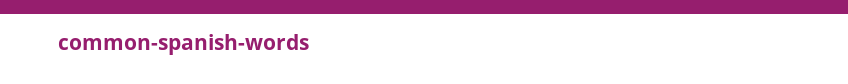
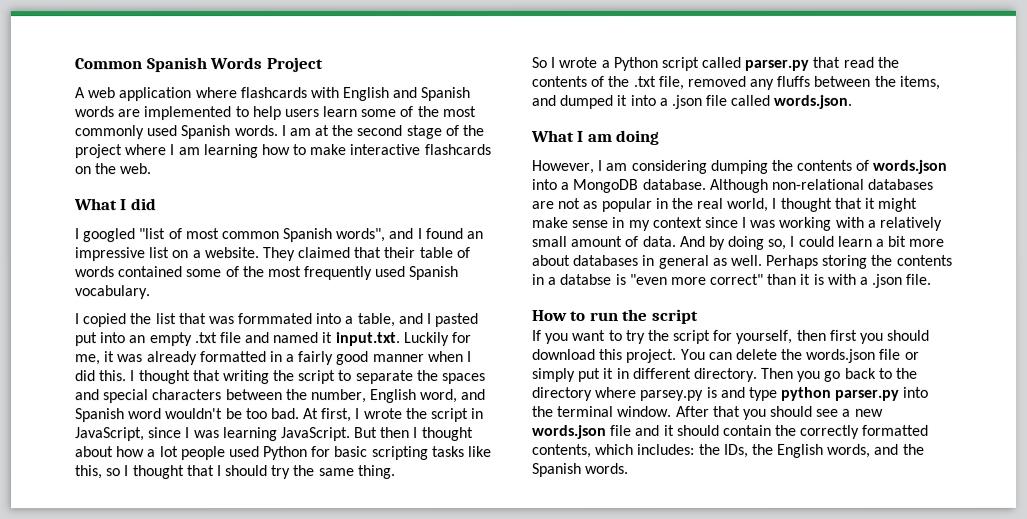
- common-spanish-words
+ Common Spanish Words Project
+ A web application where flashcards with English and Spanish words are implemented to help users learn some of the most commonly used Spanish words. I am at the second stage of the project where I am learning how to make interactive flashcards on the web.
+ What I did
+ I googled "list of most common Spanish words", and I found an impressive list on a website. They claimed that their table of words contained some of the most frequently used Spanish vocabulary.
+ I copied the list that was formmated into a table, and I pasted put into an empty .txt file and named it input.txt. Luckily for me, it was already formatted in a fairly good manner when I did this. I thought that writing the script to separate the spaces and special characters between the number, English word, and Spanish word wouldn't be too bad. At first, I wrote the script in JavaScript, since I was learning JavaScript. But then I thought about how a lot people used Python for basic scripting tasks like this, so I thought that I should try the same thing.
+ So I wrote a Python script called parser.py that read the contents of the .txt file, removed any fluffs between the items, and dumped it into a .json file called words.json.
+ What I am doing
+ However, I am considering dumping the contents of words.json into a MongoDB database. Although non-relational databases are not as popular in the real world, I thought that it might make sense in my context since I was working with a relatively small amount of data. And by doing so, I could learn a bit more about databases in general as well. Perhaps storing the contents in a databse is "even more correct" than it is with a .json file.
+ How to run the script
+ If you want to try the script for yourself, then first you should download this project. You can delete the words.json file or simply put it in different directory. Then you go back to the directory where parsey.py is and type python parser.py into the terminal window. After that you should see a new words.json file and it should contain the correctly formatted contents, which includes: the IDs, the English words, and the Spanish words.

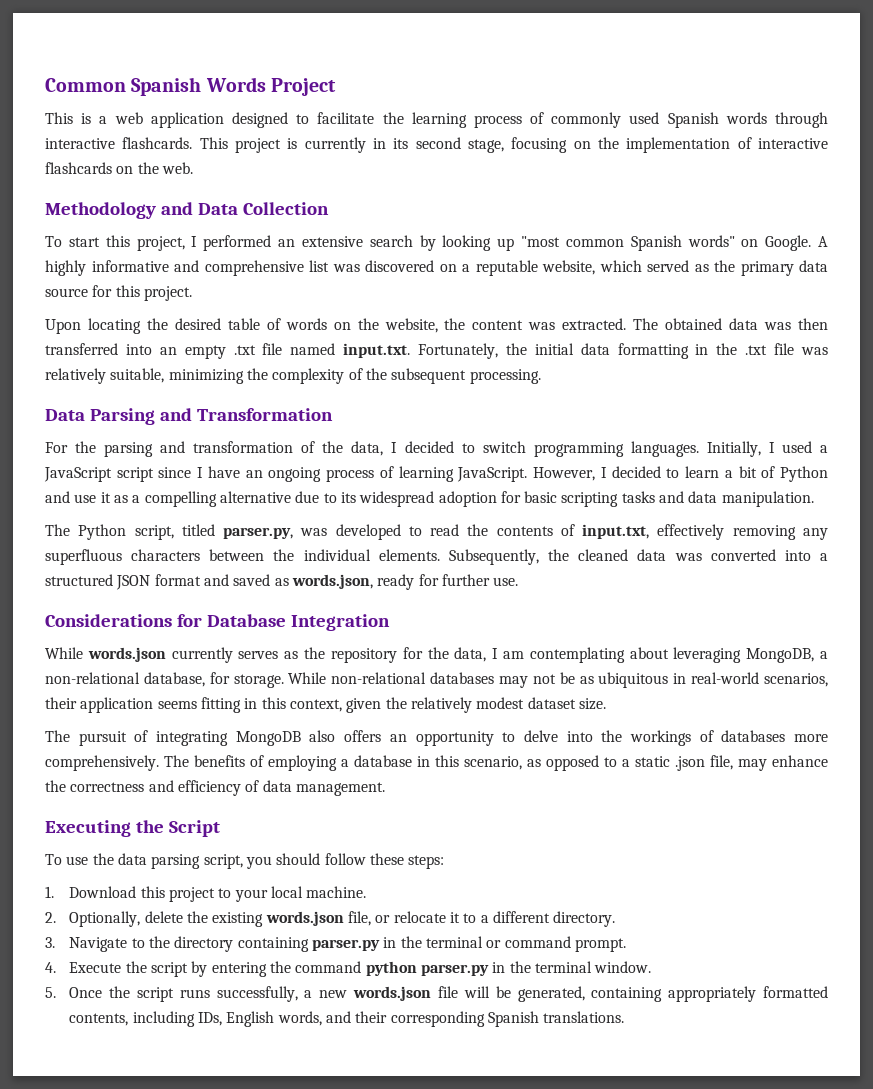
- A web application where flashcards with English and Spanish words are implemented to help users learn some of the most commonly used Spanish words. I am at the second stage of the project where I am learning how to make interactive flashcards on the web.
+ This is a web application designed to facilitate the learning process of commonly used Spanish words through interactive flashcards. This project is currently in its second stage, focusing on the implementation of interactive flashcards on the web.
- What I did
- I googled "list of most common Spanish words", and I found an impressive list on a website. They claimed that their table of words contained some of the most frequently used Spanish vocabulary.
- I copied the list that was formmated into a table, and I pasted put into an empty .txt file and named it input.txt. Luckily for me, it was already formatted in a fairly good manner when I did this. I thought that writing the script to separate the spaces and special characters between the number, English word, and Spanish word wouldn't be too bad. At first, I wrote the script in JavaScript, since I was learning JavaScript. But then I thought about how a lot people used Python for basic scripting tasks like this, so I thought that I should try the same thing.
- So I wrote a Python script called parser.py that read the contents of the .txt file, removed any fluffs between the items, and dumped it into a .json file called words.json.
- What I am doing
- However, I am considering dumping the contents of words.json into a MongoDB database. Although non-relational databases are not as popular in the real world, I thought that it might make sense in my context since I was working with a relatively small amount of data. And by doing so, I could learn a bit more about databases in general as well. Perhaps storing the contents in a databse is "even more correct" than it is with a .json file.
- How to run the script
- If you want to try the script for yourself, then first you should download this project. You can delete the words.json file or simply put it in different directory. Then you go back to the directory where parsey.py is and type python parser.py into the terminal window. After that you should see a new words.json file and it should contain the correctly formatted contents, which includes: the IDs, the English words, and the Spanish words.
+ Methodology and Data Collection
+ To start this project, I performed an extensive search by looking up "most common Spanish words" on Google. A highly informative and comprehensive list was discovered on a reputable website, which served as the primary data source for this project.
+ Upon locating the desired table of words on the website, the content was extracted. The obtained data was then transferred into an empty .txt file named input.txt. Fortunately, the initial data formatting in the .txt file was relatively suitable, minimizing the complexity of the subsequent processing.
+ Data Parsing and Transformation
+ For the parsing and transformation of the data, I decided to switch programming languages. Initially, I used a JavaScript script since I have an ongoing process of learning JavaScript. However, I decided to learn a bit of Python and use it as a compelling alternative due to its widespread adoption for basic scripting tasks and data manipulation.
+ The Python script, titled parser.py, was developed to read the contents of input.txt, effectively removing any superfluous characters between the individual elements. Subsequently, the cleaned data was converted into a structured JSON format and saved as words.json, ready for further use.
+ Considerations for Database Integration
+ While words.json currently serves as the repository for the data, I am contemplating about leveraging MongoDB, a non-relational database, for storage. While non-relational databases may not be as ubiquitous in real-world scenarios, their application seems fitting in this context, given the relatively modest dataset size.
+ The pursuit of integrating MongoDB also offers an opportunity to delve into the workings of databases more comprehensively. The benefits of employing a database in this scenario, as opposed to a static .json file, may enhance the correctness and efficiency of data management.
+ Executing the Script
+ To use the data parsing script, you should follow these steps:
+ 1. Download this project to your local machine.
+ 2. Optionally, delete the existing words.json file, or relocate it to a different directory.
+ 3. Navigate to the directory containing parser.py in the terminal or command prompt.
+ 4. Execute the script by entering the command python parser.py in the terminal window.
+ 5. Once the script runs successfully, a new words.json file will be generated, containing appropriately formatted contents, including IDs, English words, and their corresponding Spanish translations.

